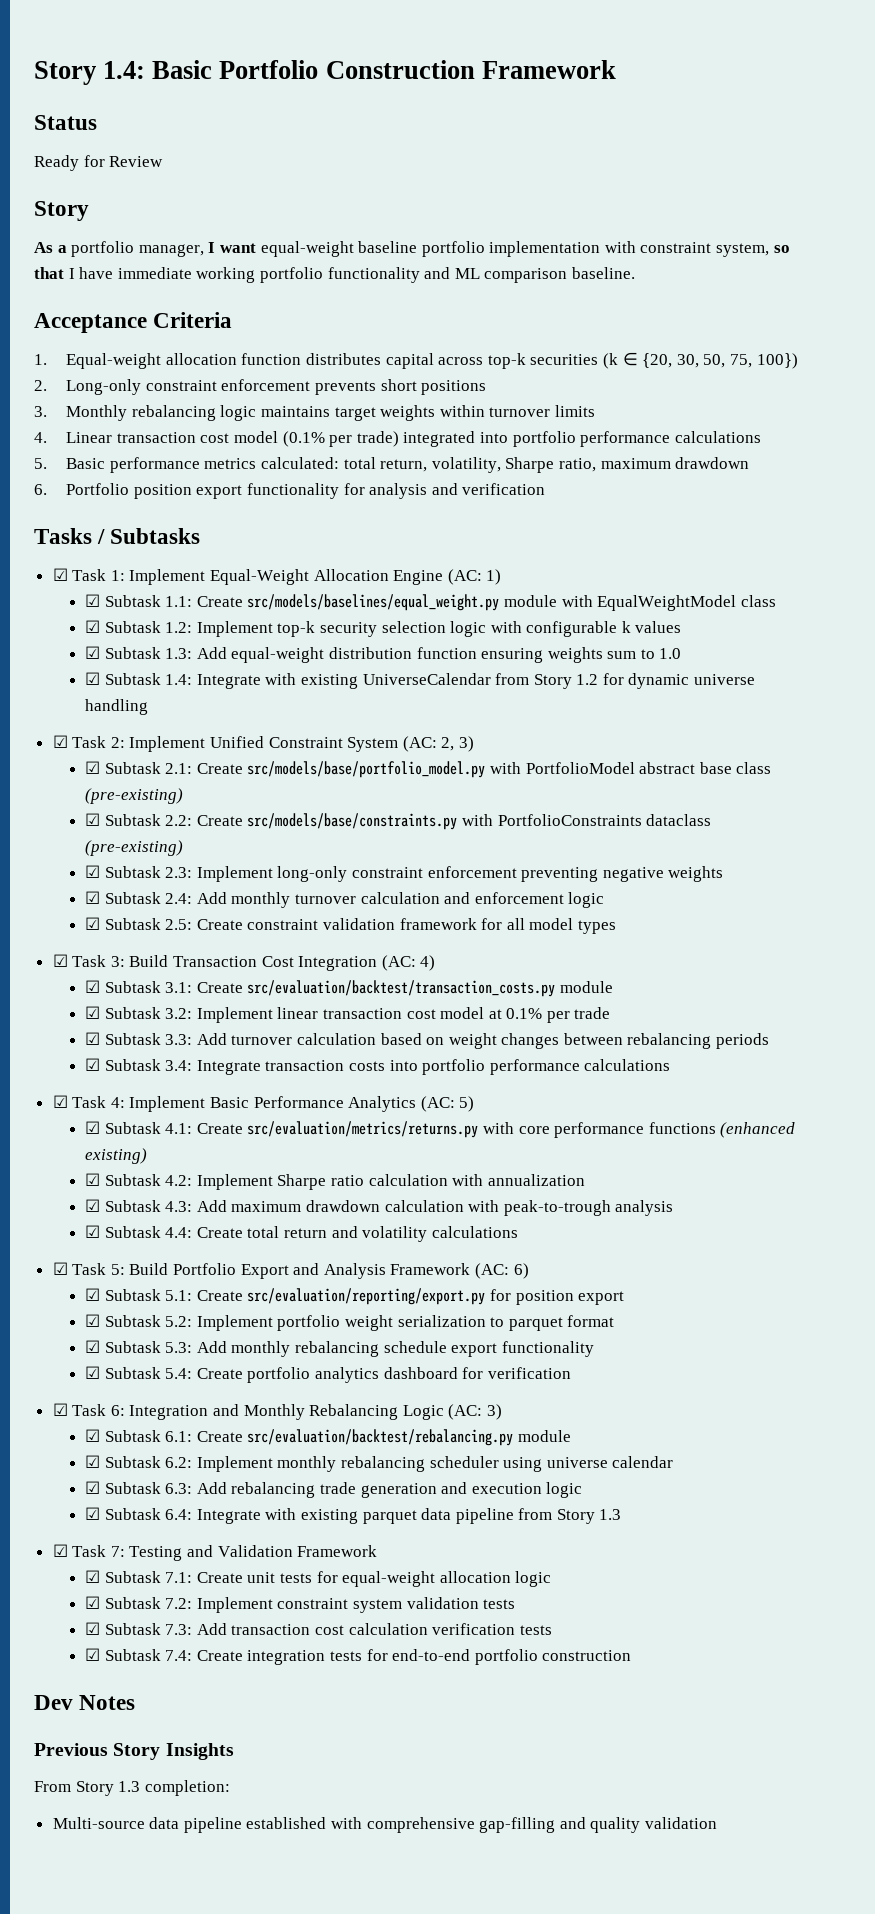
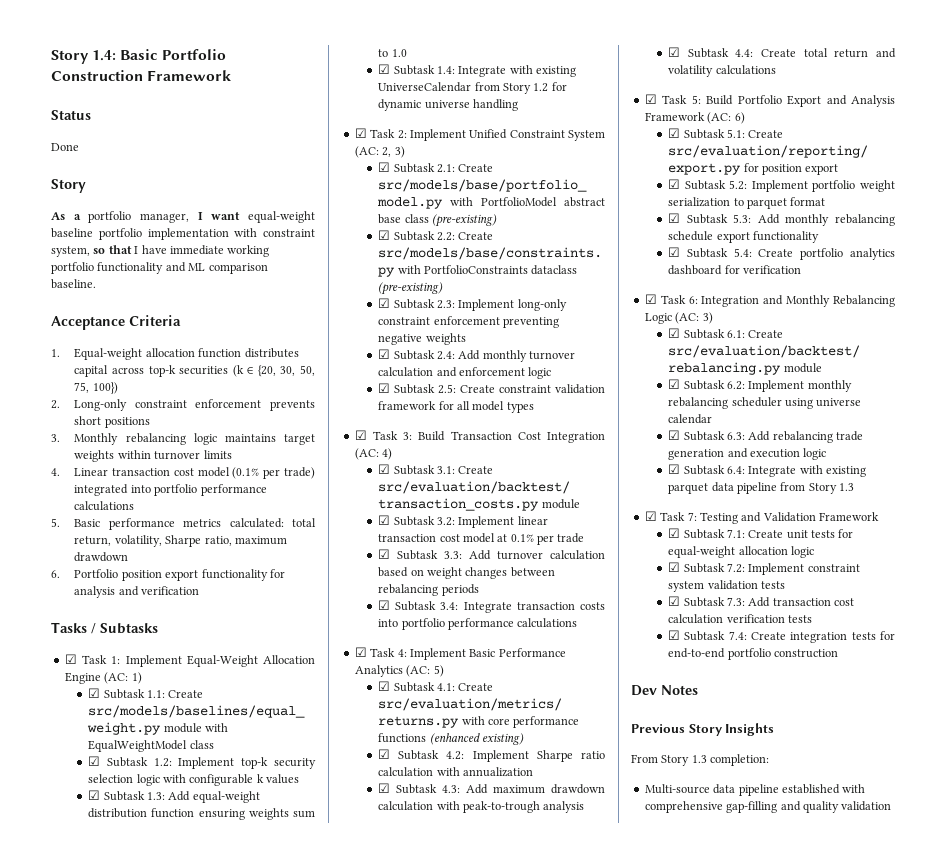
- Ready for Review
+ Done

